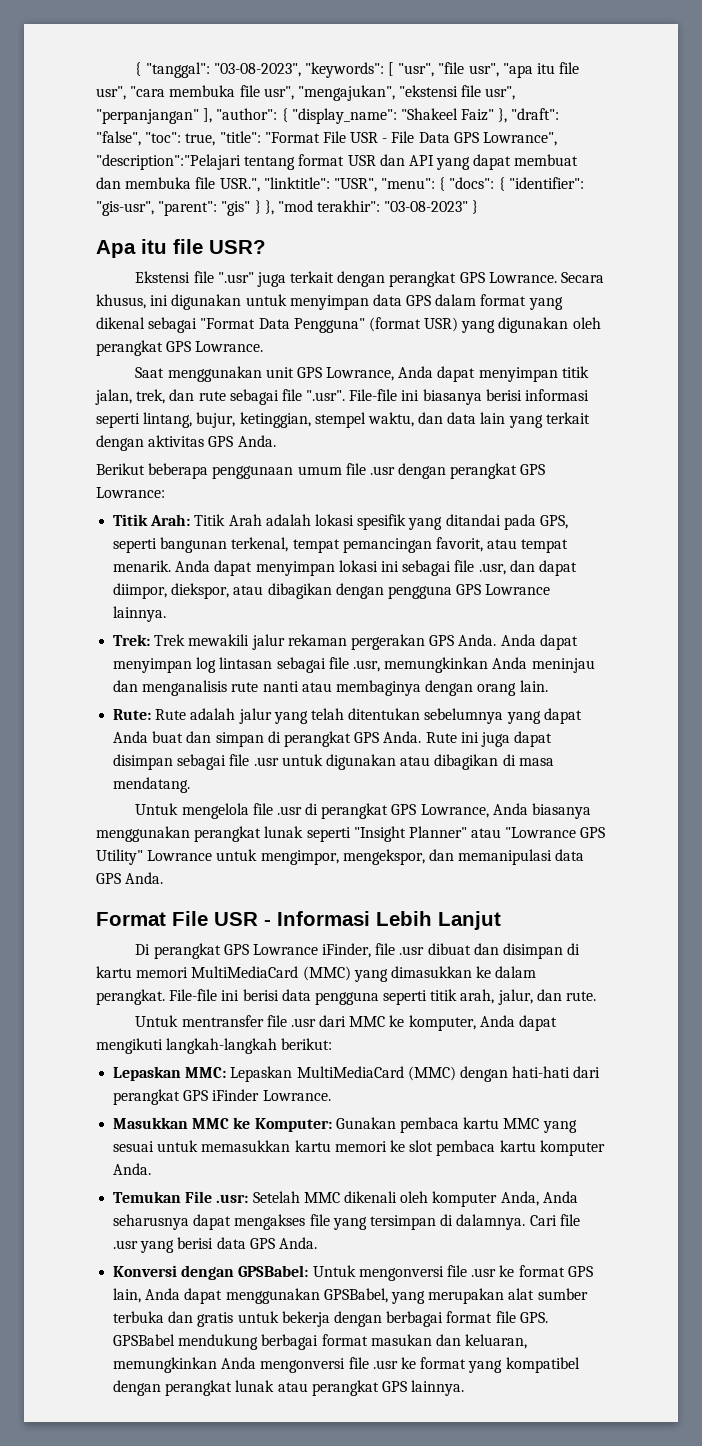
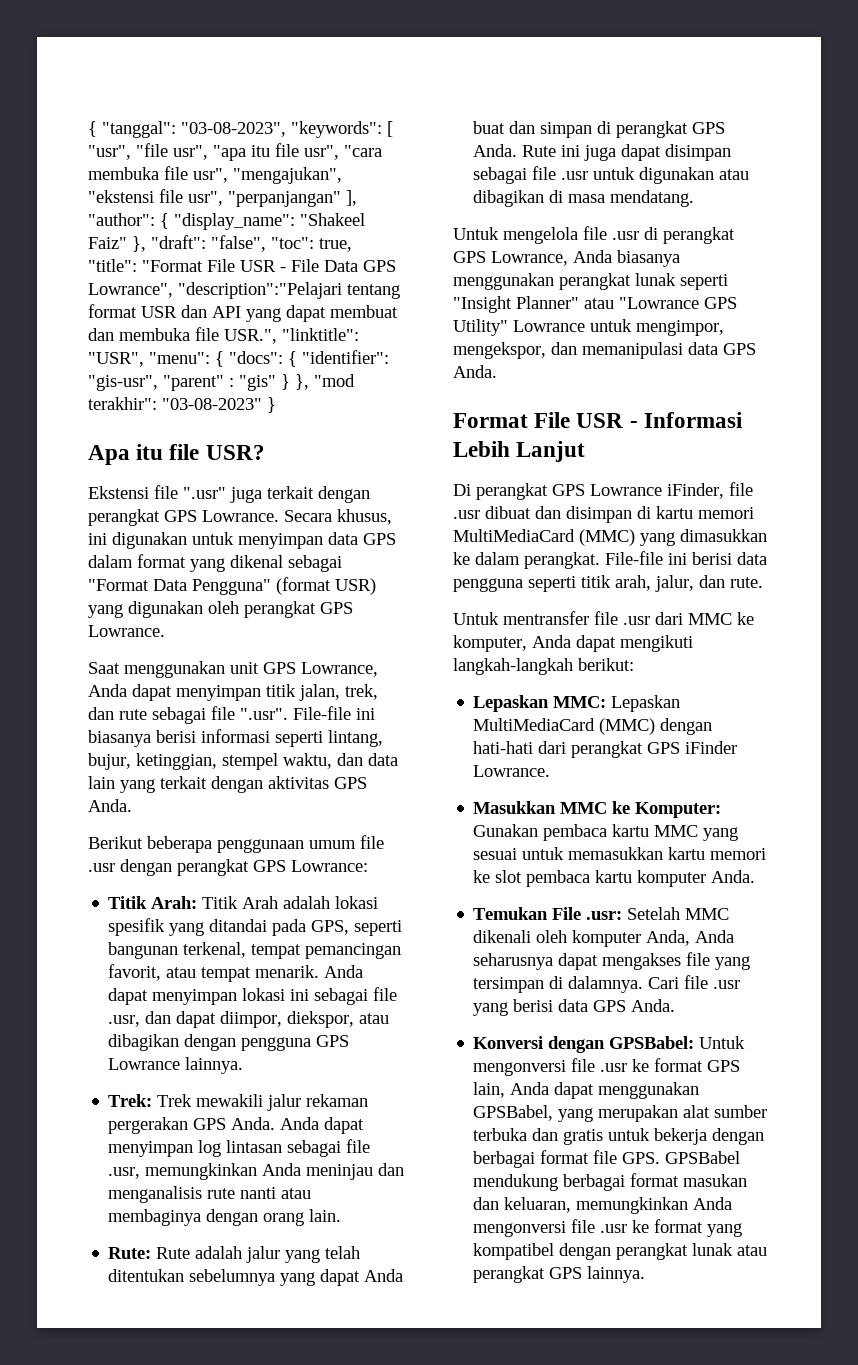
- "gis-usr", "parent":
+ "gis-usr", "parent" :

